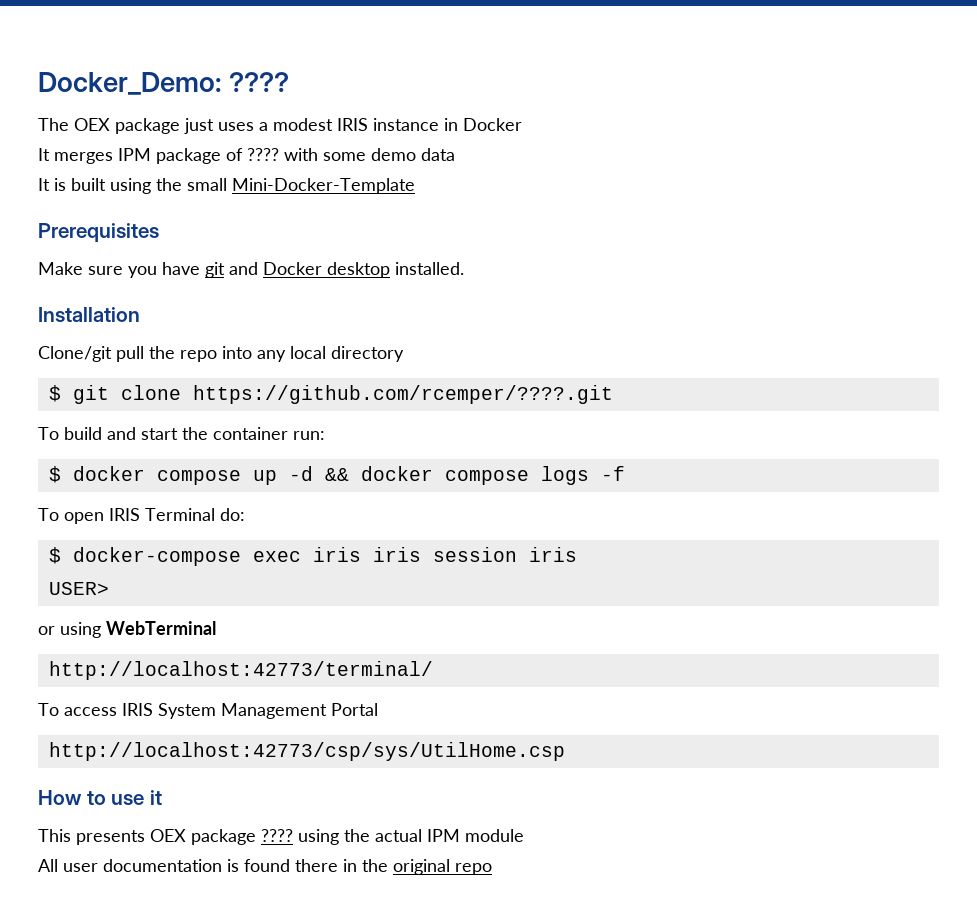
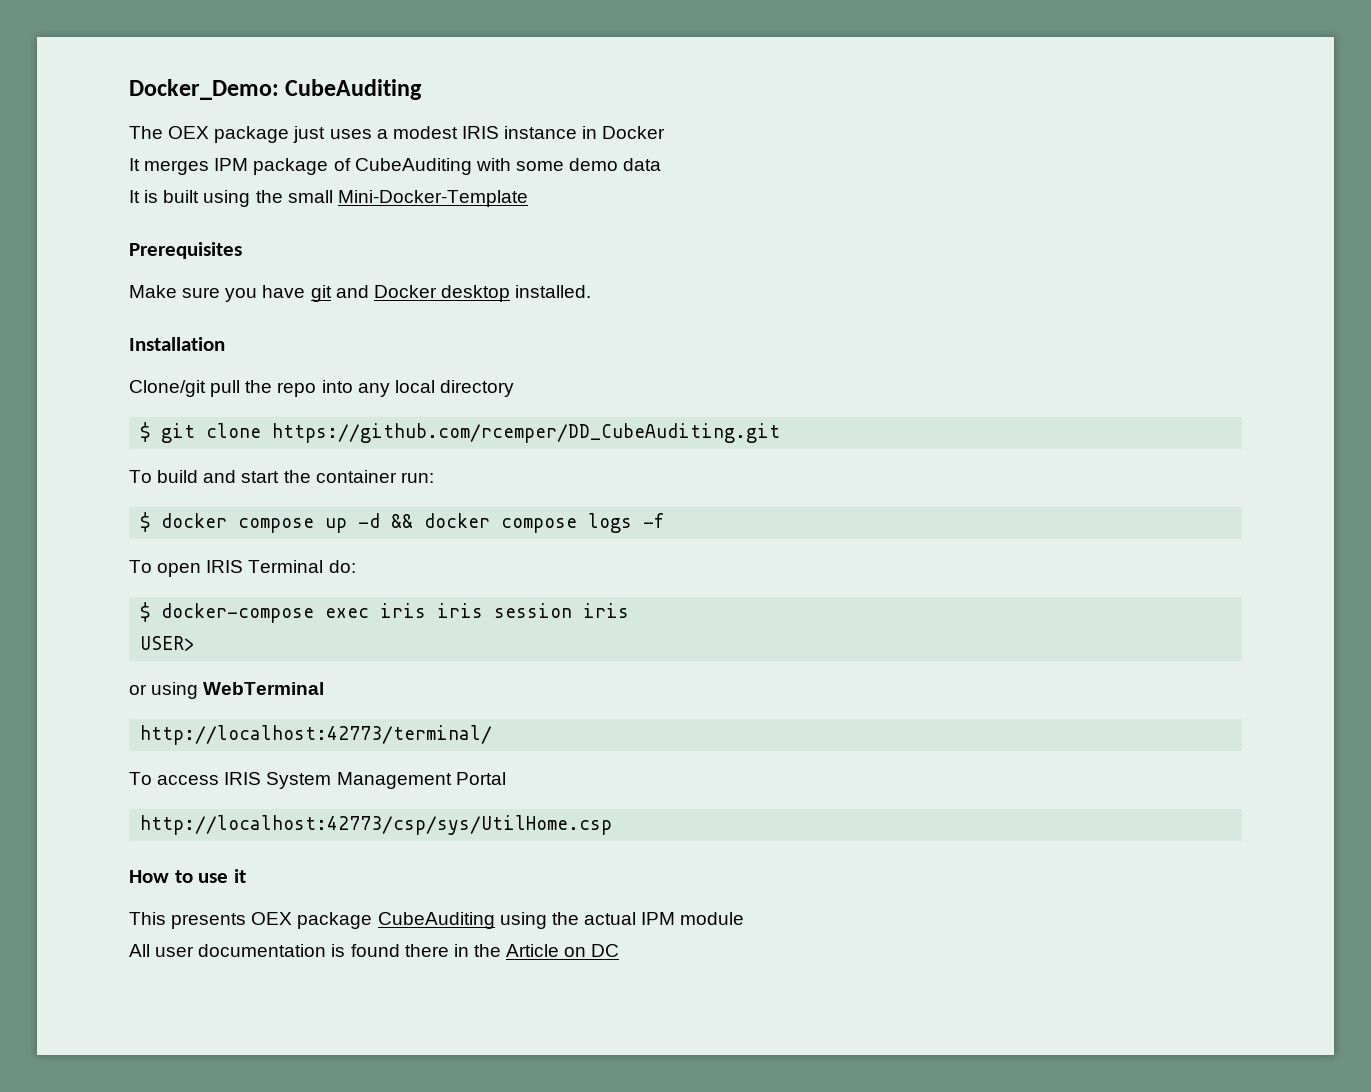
- Docker_Demo: ????
+ Docker_Demo: CubeAuditing
- It merges IPM package of ???? with some demo data
+ It merges IPM package of CubeAuditing with some demo data
- $ git clone https://github.com/rcemper/????.git
+ $ git clone https://github.com/rcemper/DD_CubeAuditing.git
- This presents OEX package ???? using the actual IPM module
+ This presents OEX package CubeAuditing using the actual IPM module
- All user documentation is found there in the original repo
+ All user documentation is found there in the Article on DC

